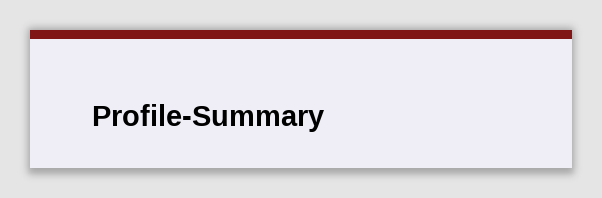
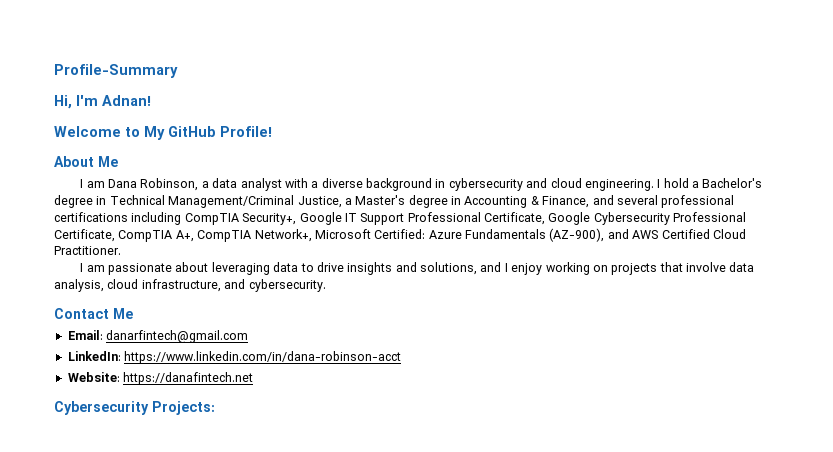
+ Hi, I'm Adnan!
+ Welcome to My GitHub Profile!
+ About Me
+ I am Dana Robinson, a data analyst with a diverse background in cybersecurity and cloud engineering. I hold a Bachelor's degree in Technical Management/Criminal Justice, a Master's degree in Accounting & Finance, and several professional certifications including CompTIA Security+, Google IT Support Professional Certificate, Google Cybersecurity Professional Certificate, CompTIA A+, CompTIA Network+, Microsoft Certified: Azure Fundamentals (AZ-900), and AWS Certified Cloud Practitioner.
+ I am passionate about leveraging data to drive insights and solutions, and I enjoy working on projects that involve data analysis, cloud infrastructure, and cybersecurity.
+ Contact Me
+ Email: danarfintech@gmail.com
+ LinkedIn: https://www.linkedin.com/in/dana-robinson-acct
+ Website: https://danafintech.net
+ Cybersecurity Projects:

